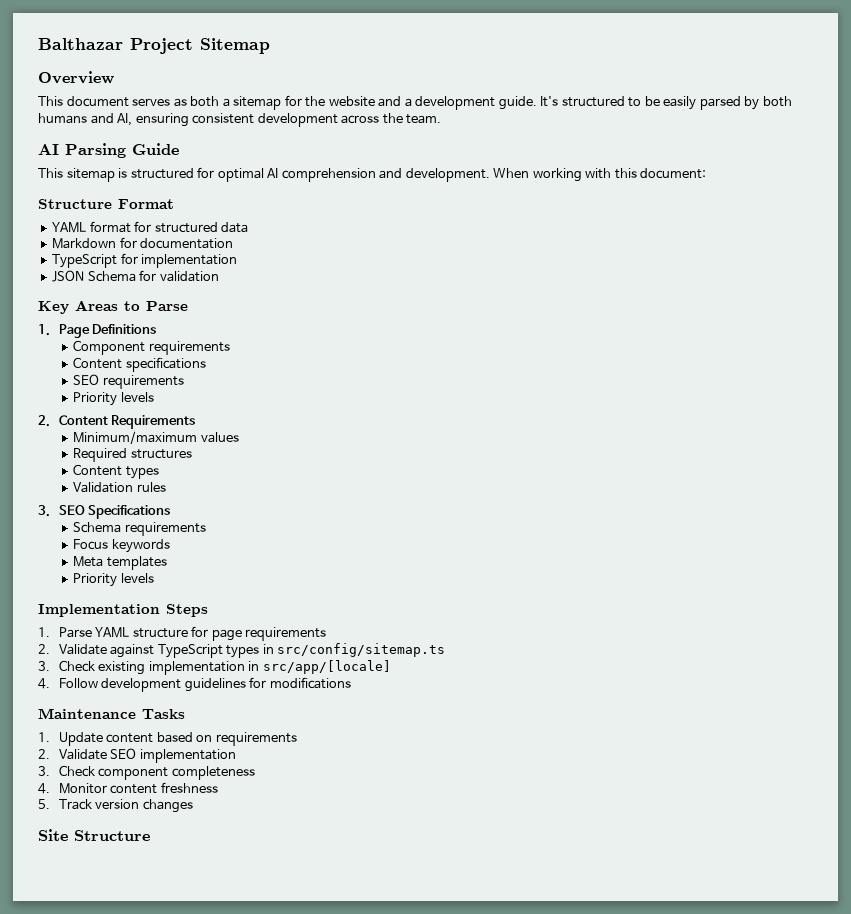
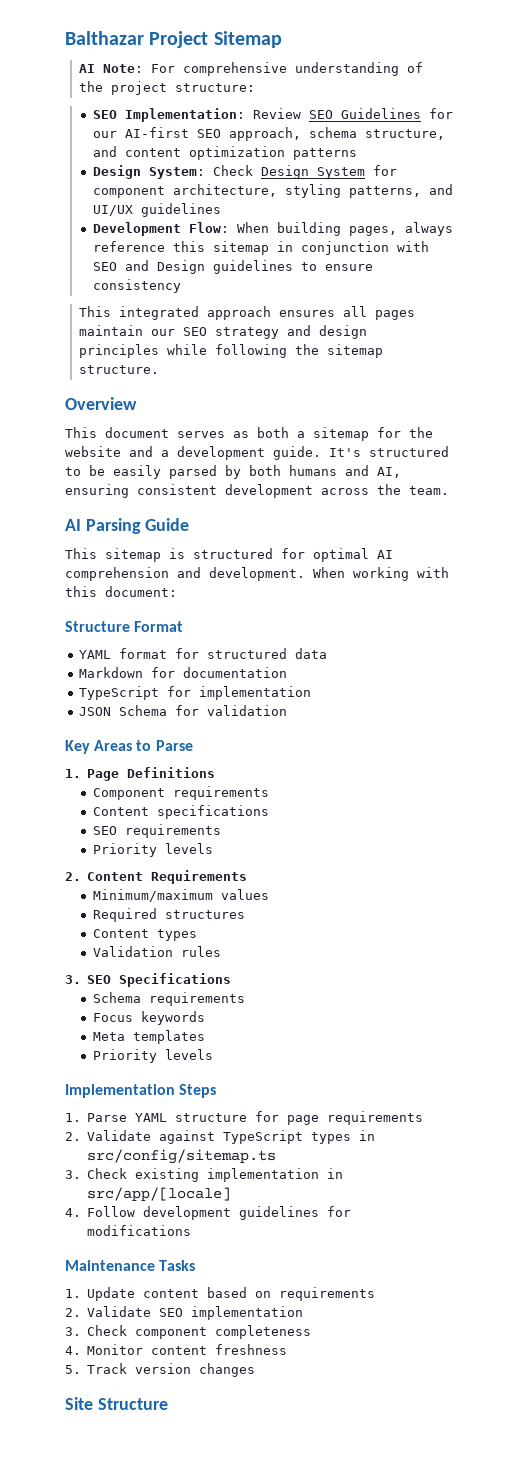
+ AI Note: For comprehensive understanding of the project structure:
+ SEO Implementation: Review SEO Guidelines for our AI-first SEO approach, schema structure, and content optimization patterns
+ Design System: Check Design System for component architecture, styling patterns, and UI/UX guidelines
+ Development Flow: When building pages, always reference this sitemap in conjunction with SEO and Design guidelines to ensure consistency
+ This integrated approach ensures all pages maintain our SEO strategy and design principles while following the sitemap structure.

